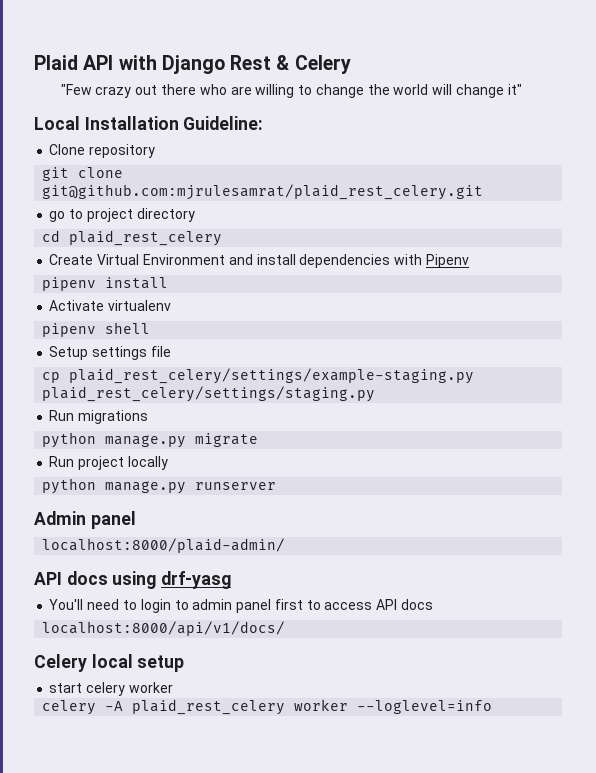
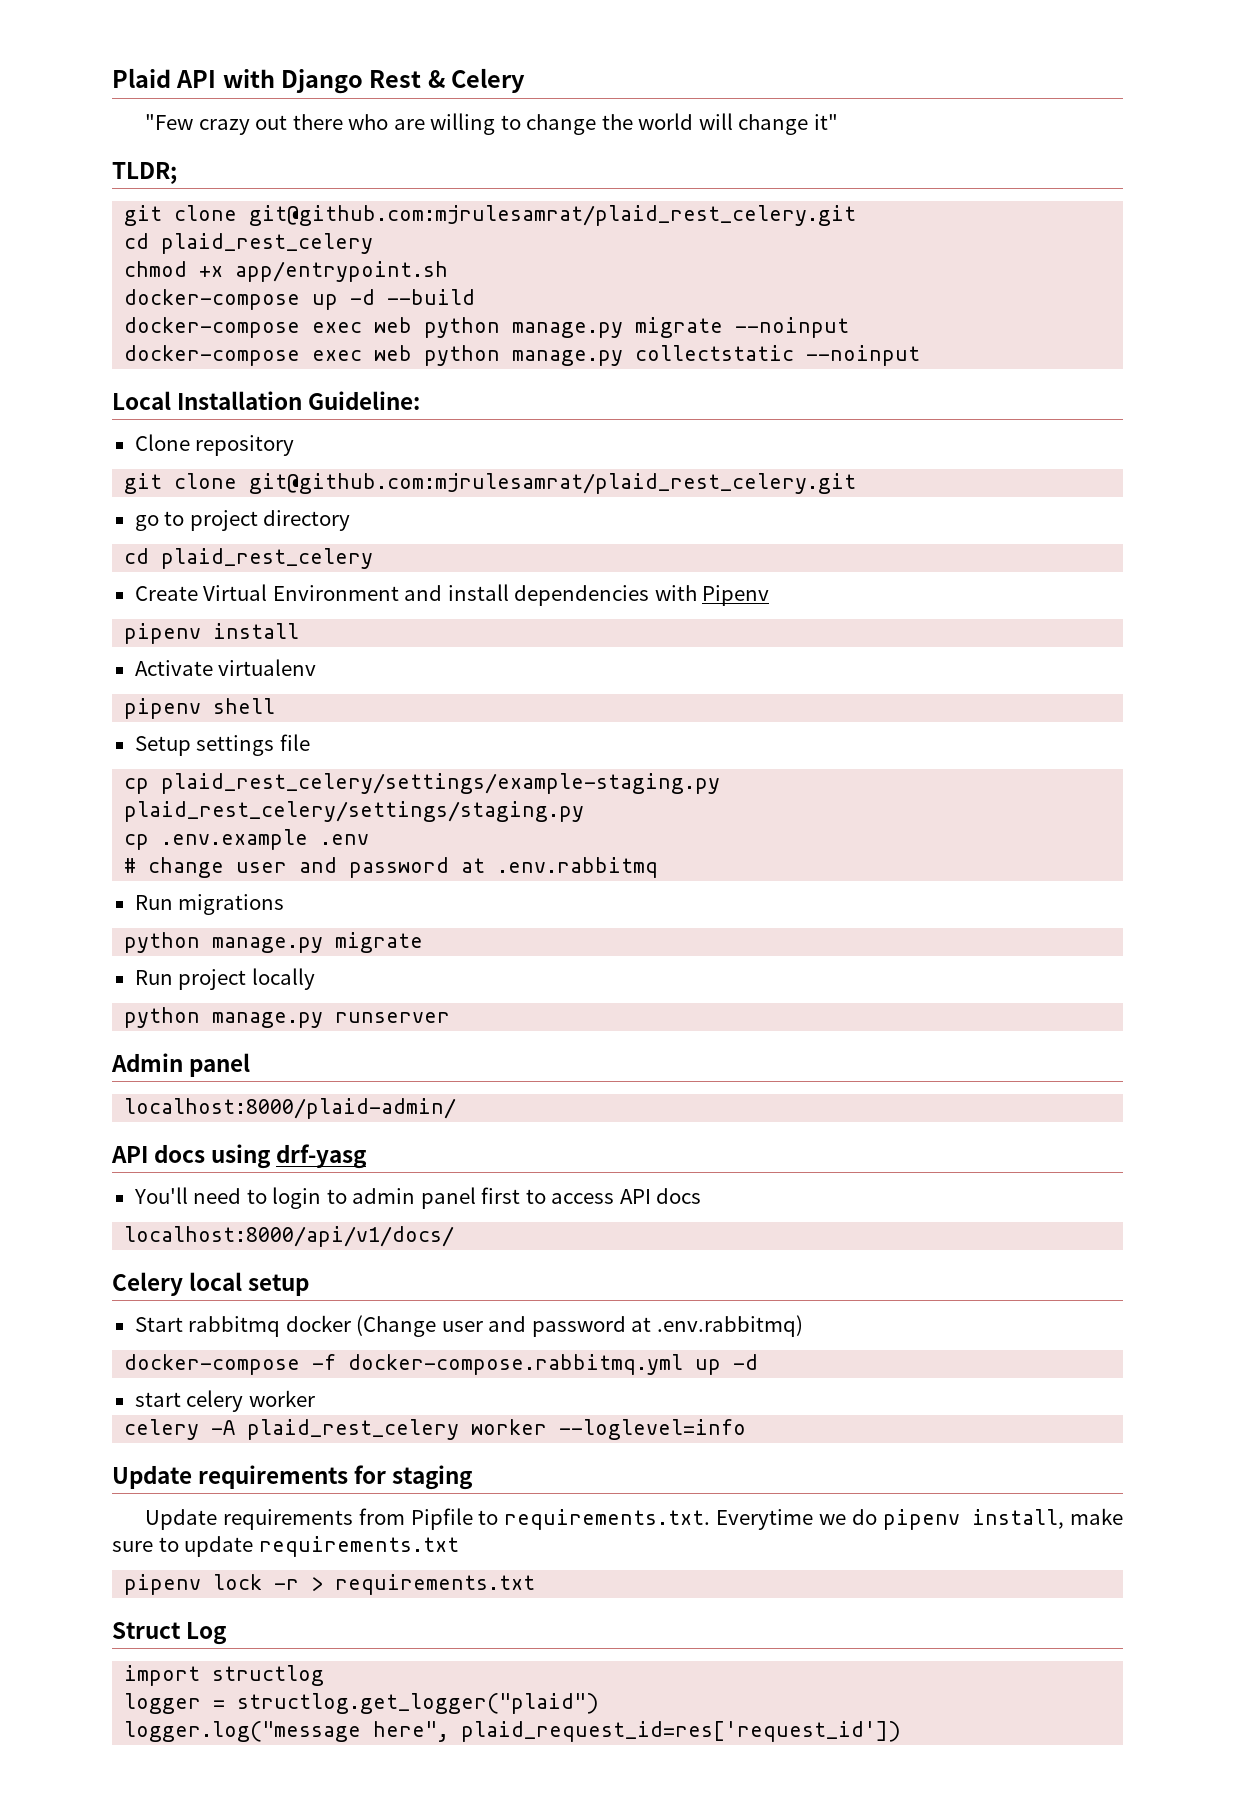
+ TLDR;
+ git clone git@github.com:mjrulesamrat/plaid_rest_celery.git
+ cd plaid_rest_celery
+ chmod +x app/entrypoint.sh
+ docker-compose up -d --build
+ docker-compose exec web python manage.py migrate --noinput
+ docker-compose exec web python manage.py collectstatic --noinput
+ cp .env.example .env
+ # change user and password at .env.rabbitmq
+ Start rabbitmq docker (Change user and password at .env.rabbitmq)
+ docker-compose -f docker-compose.rabbitmq.yml up -d
+ Update requirements for staging
+ Update requirements from Pipfile to requirements.txt. Everytime we do pipenv install, make sure to update requirements.txt
+ pipenv lock -r > requirements.txt
+ Struct Log
+ import structlog
+ logger = structlog.get_logger("plaid")
+ logger.log("message here", plaid_request_id=res['request_id'])

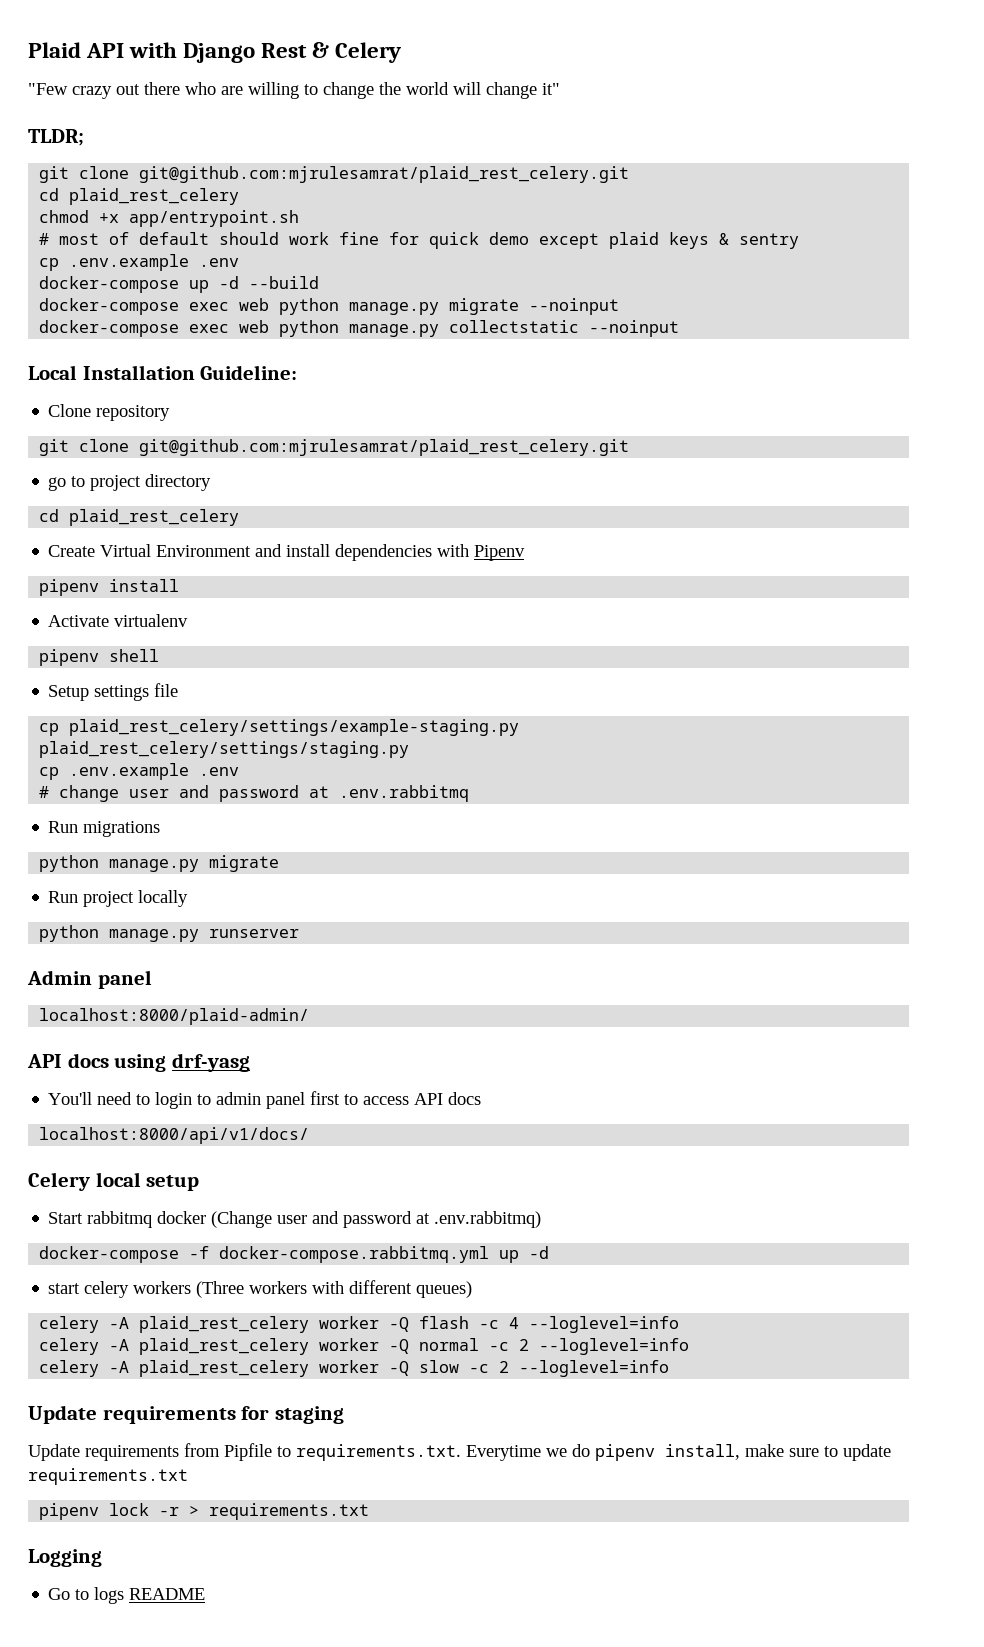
+ # most of default should work fine for quick demo except plaid keys & sentry
+ cp .env.example .env
- start celery worker
- celery -A plaid_rest_celery worker --loglevel=info
+ start celery workers (Three workers with different queues)
+ celery -A plaid_rest_celery worker -Q flash -c 4 --loglevel=info
+ celery -A plaid_rest_celery worker -Q normal -c 2 --loglevel=info
+ celery -A plaid_rest_celery worker -Q slow -c 2 --loglevel=info
- Struct Log
- import structlog
- logger = structlog.get_logger("plaid")
- logger.log("message here", plaid_request_id=res['request_id'])
+ Logging
+ Go to logs README

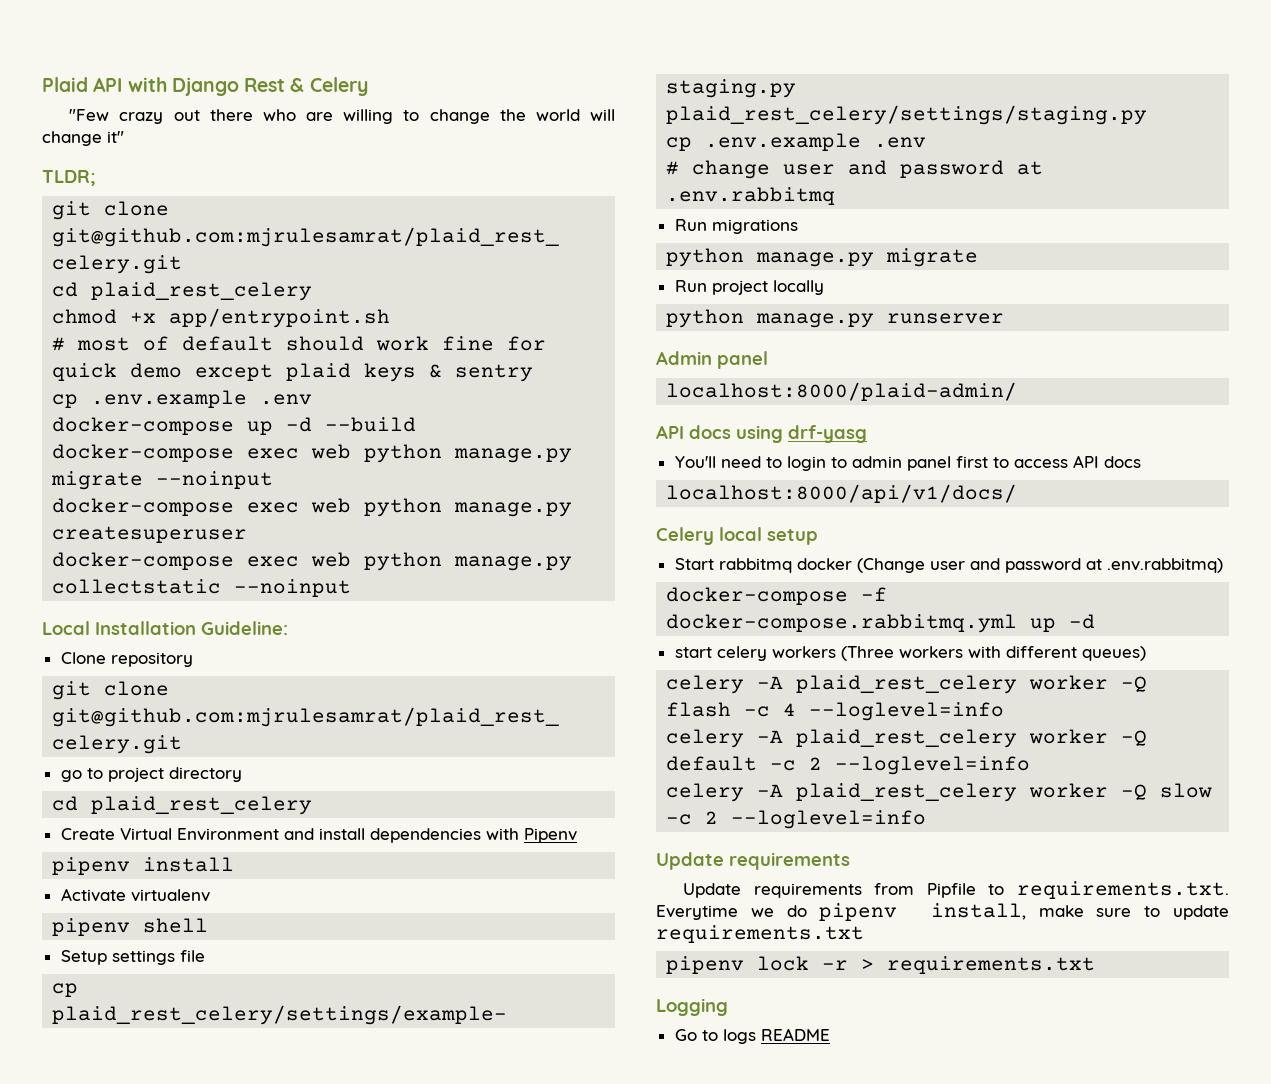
+ docker-compose exec web python manage.py createsuperuser
- celery -A plaid_rest_celery worker -Q normal -c 2 --loglevel=info
+ celery -A plaid_rest_celery worker -Q default -c 2 --loglevel=info
  celery -A plaid_rest_celery worker -Q slow -c 2 --loglevel=info
- Update requirements for staging
+ Update requirements

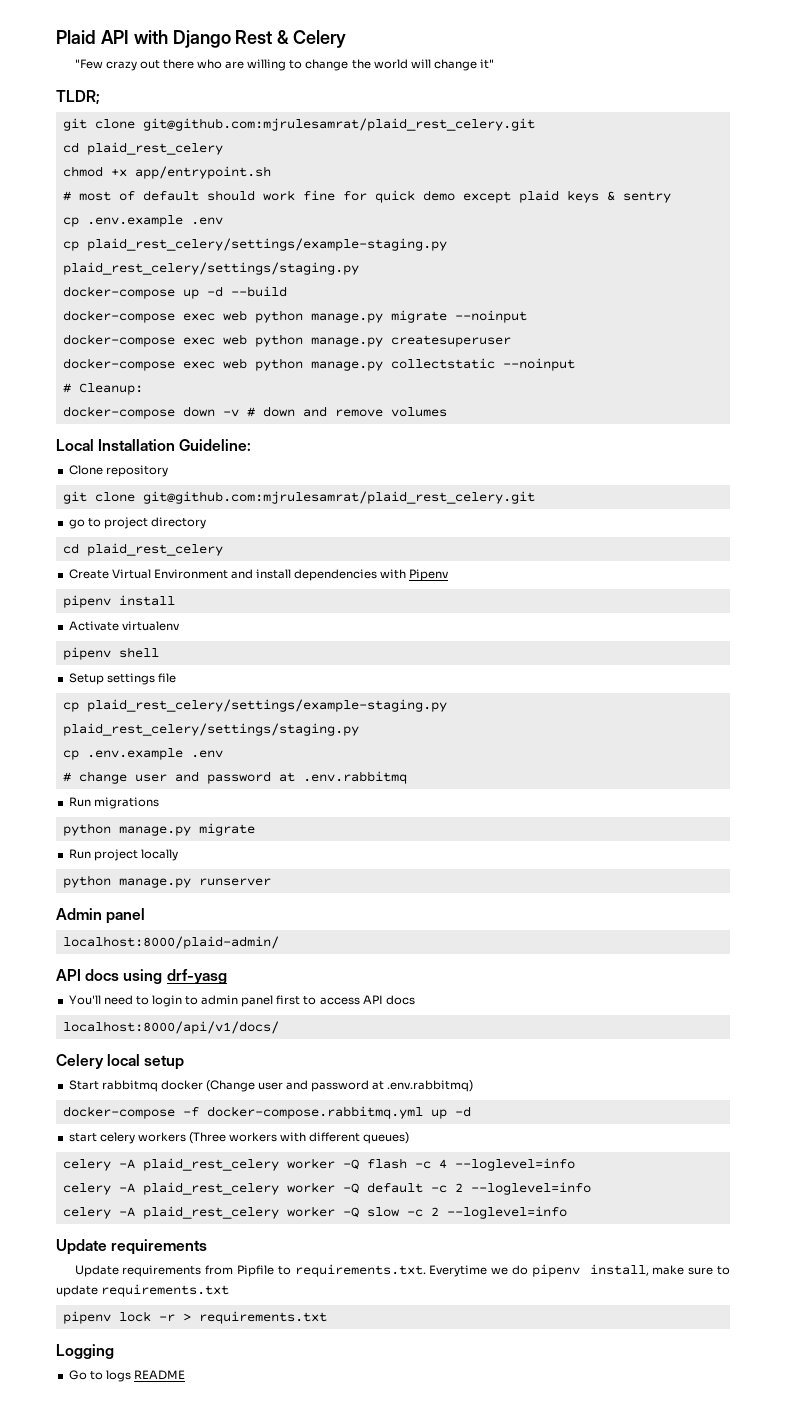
  # most of default should work fine for quick demo except plaid keys & sentry
  cp .env.example .env
+ cp plaid_rest_celery/settings/example-staging.py plaid_rest_celery/settings/staging.py
+ # Cleanup:
+ docker-compose down -v # down and remove volumes

